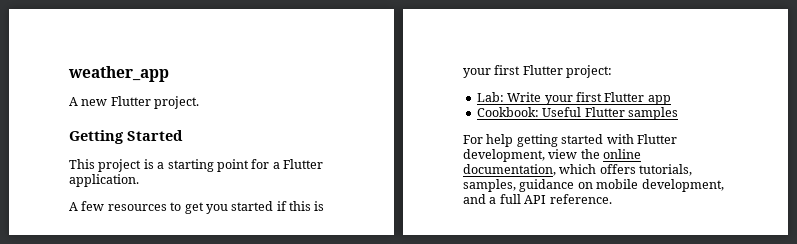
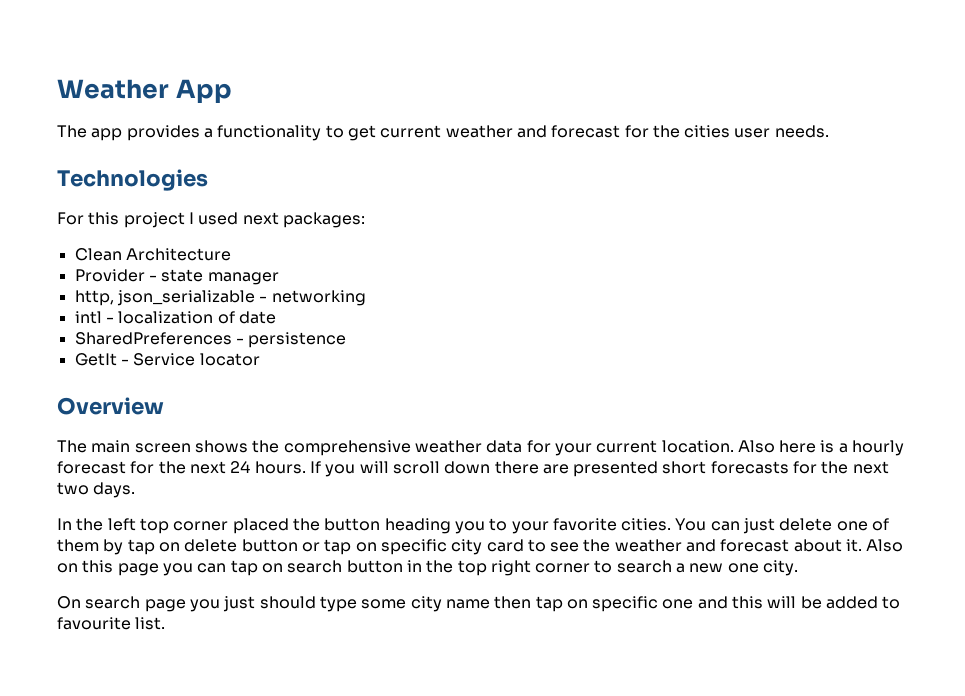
- weather_app
- A new Flutter project.
- Getting Started
- This project is a starting point for a Flutter application.
- A few resources to get you started if this is your first Flutter project:
- Lab: Write your first Flutter app
- Cookbook: Useful Flutter samples
- For help getting started with Flutter development, view the online documentation, which offers tutorials, samples, guidance on mobile development, and a full API reference.
+ Weather App
+ The app provides a functionality to get current weather and forecast for the cities user needs.
+ Technologies
+ For this project I used next packages:
+ Clean Architecture
+ Provider - state manager
+ http, json_serializable - networking
+ intl - localization of date
+ SharedPreferences - persistence
+ GetIt - Service locator
+ Overview
+ The main screen shows the comprehensive weather data for your current location. Also here is a hourly forecast for the next 24 hours. If you will scroll down there are presented short forecasts for the next two days.
+ In the left top corner placed the button heading you to your favorite cities. You can just delete one of them by tap on delete button or tap on specific city card to see the weather and forecast about it. Also on this page you can tap on search button in the top right corner to search a new one city.
+ On search page you just should type some city name then tap on specific one and this will be added to favourite list.

